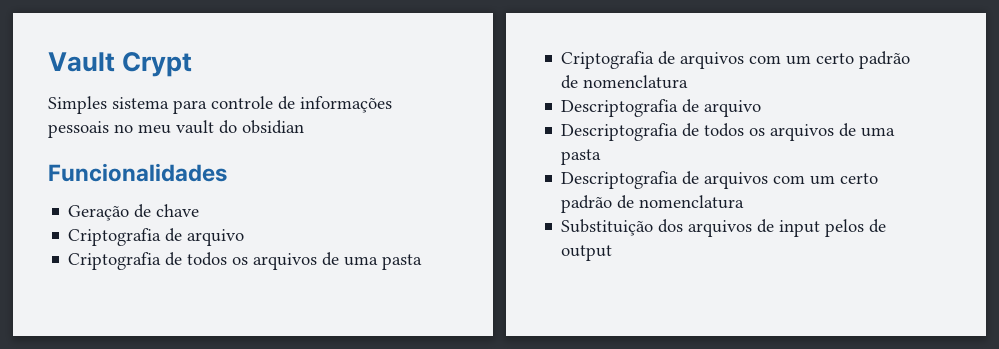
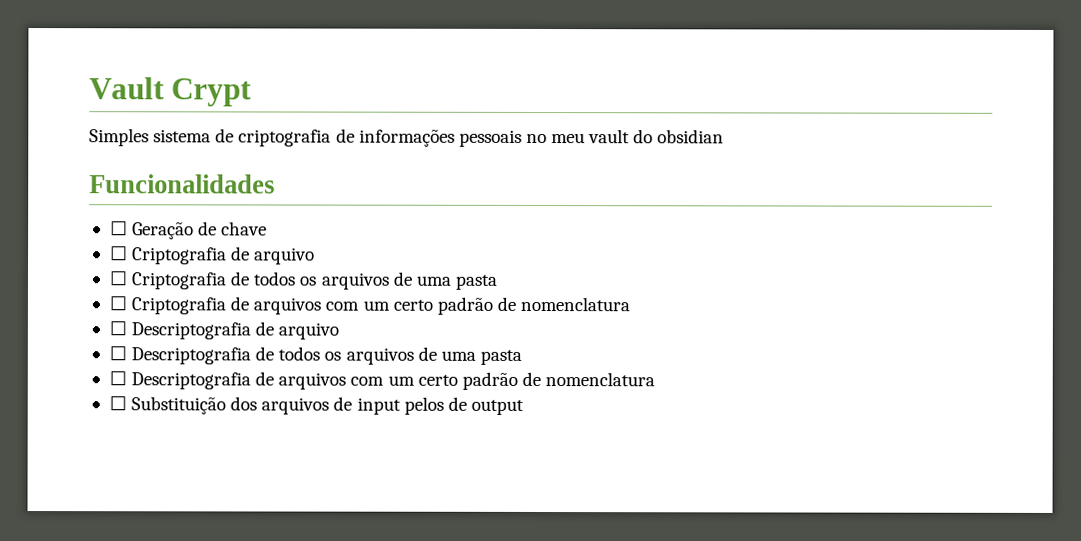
- Simples sistema para controle de informações pessoais no meu vault do obsidian
+ Simples sistema de criptografia de informações pessoais no meu vault do obsidian
- Geração de chave
+ ☐ Geração de chave
- Criptografia de arquivo
+ ☐ Criptografia de arquivo
- Criptografia de todos os arquivos de uma pasta
+ ☐ Criptografia de todos os arquivos de uma pasta
- Criptografia de arquivos com um certo padrão de nomenclatura
+ ☐ Criptografia de arquivos com um certo padrão de nomenclatura
- Descriptografia de arquivo
+ ☐ Descriptografia de arquivo
- Descriptografia de todos os arquivos de uma pasta
+ ☐ Descriptografia de todos os arquivos de uma pasta
- Descriptografia de arquivos com um certo padrão de nomenclatura
+ ☐ Descriptografia de arquivos com um certo padrão de nomenclatura
- Substituição dos arquivos de input pelos de output
+ ☐ Substituição dos arquivos de input pelos de output

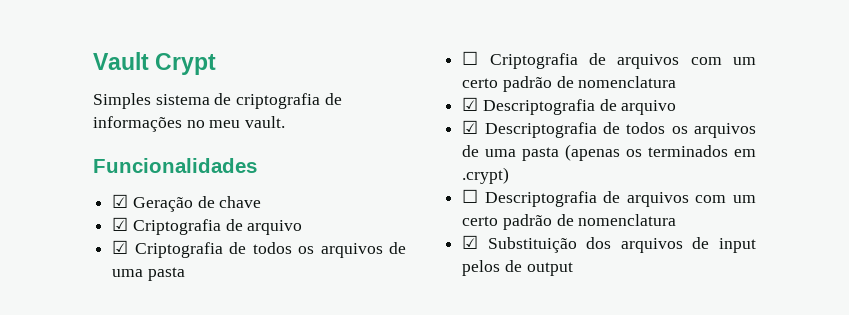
- Simples sistema de criptografia de informações pessoais no meu vault do obsidian
+ Simples sistema de criptografia de informações no meu vault.
- ☐ Geração de chave
+ ☑ Geração de chave
- ☐ Criptografia de arquivo
+ ☑ Criptografia de arquivo
- ☐ Criptografia de todos os arquivos de uma pasta
+ ☑ Criptografia de todos os arquivos de uma pasta
- ☐ Descriptografia de arquivo
+ ☑ Descriptografia de arquivo
- ☐ Descriptografia de todos os arquivos de uma pasta
+ ☑ Descriptografia de todos os arquivos de uma pasta (apenas os terminados em .crypt)
- ☐ Substituição dos arquivos de input pelos de output
+ ☑ Substituição dos arquivos de input pelos de output

